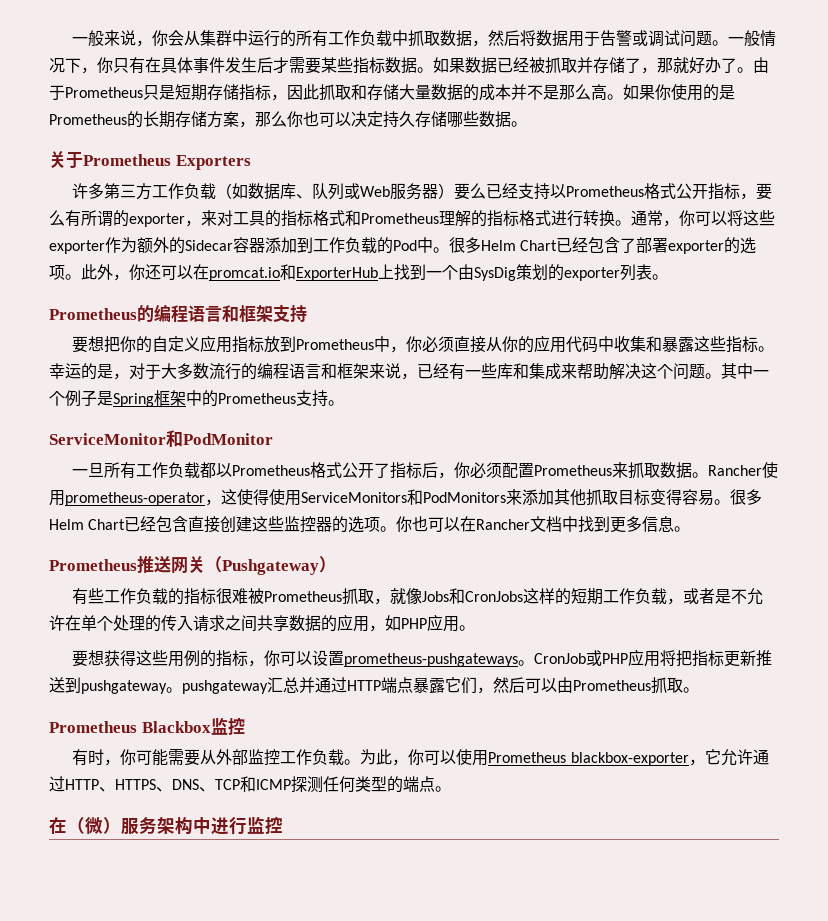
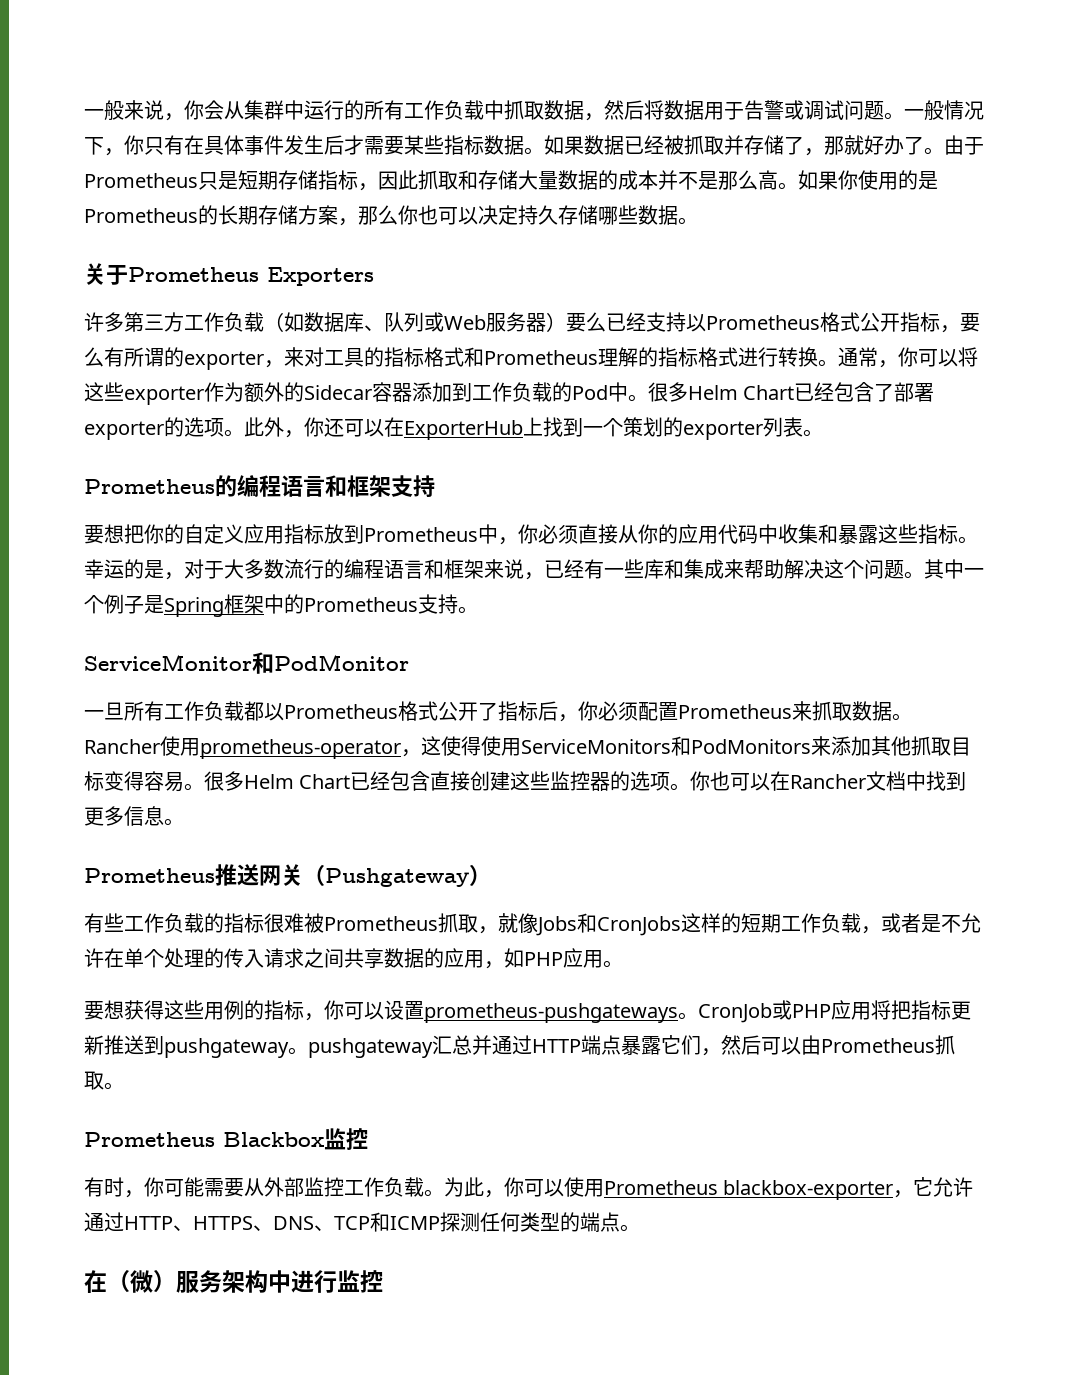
- 此外，你还可以在promcat.io和ExporterHub上找到一个由SysDig策划的exporter列表。
+ 此外，你还可以在ExporterHub上找到一个策划的exporter列表。

